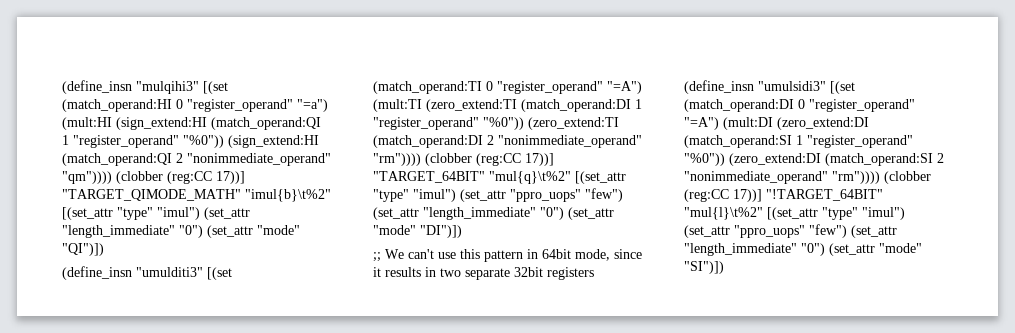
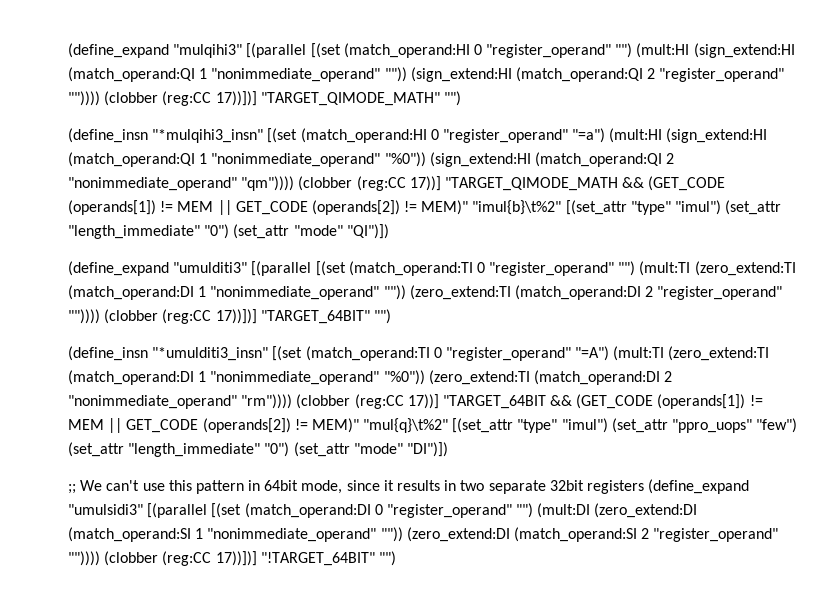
- (define_insn "mulqihi3" [(set (match_operand:HI 0 "register_operand" "=a") (mult:HI (sign_extend:HI (match_operand:QI 1 "register_operand" "%0")) (sign_extend:HI (match_operand:QI 2 "nonimmediate_operand" "qm")))) (clobber (reg:CC 17))] "TARGET_QIMODE_MATH" "imul{b}\t%2" [(set_attr "type" "imul") (set_attr "length_immediate" "0") (set_attr "mode" "QI")])
+ (define_expand "mulqihi3" [(parallel [(set (match_operand:HI 0 "register_operand" "") (mult:HI (sign_extend:HI (match_operand:QI 1 "nonimmediate_operand" "")) (sign_extend:HI (match_operand:QI 2 "register_operand" "")))) (clobber (reg:CC 17))])] "TARGET_QIMODE_MATH" "")
+ (define_insn "*mulqihi3_insn" [(set (match_operand:HI 0 "register_operand" "=a") (mult:HI (sign_extend:HI (match_operand:QI 1 "nonimmediate_operand" "%0")) (sign_extend:HI (match_operand:QI 2 "nonimmediate_operand" "qm")))) (clobber (reg:CC 17))] "TARGET_QIMODE_MATH && (GET_CODE (operands[1]) != MEM || GET_CODE (operands[2]) != MEM)" "imul{b}\t%2" [(set_attr "type" "imul") (set_attr "length_immediate" "0") (set_attr "mode" "QI")])
- (define_insn "umulditi3" [(set (match_operand:TI 0 "register_operand" "=A") (mult:TI (zero_extend:TI (match_operand:DI 1 "register_operand" "%0")) (zero_extend:TI (match_operand:DI 2 "nonimmediate_operand" "rm")))) (clobber (reg:CC 17))] "TARGET_64BIT" "mul{q}\t%2" [(set_attr "type" "imul") (set_attr "ppro_uops" "few") (set_attr "length_immediate" "0") (set_attr "mode" "DI")])
+ (define_expand "umulditi3" [(parallel [(set (match_operand:TI 0 "register_operand" "") (mult:TI (zero_extend:TI (match_operand:DI 1 "nonimmediate_operand" "")) (zero_extend:TI (match_operand:DI 2 "register_operand" "")))) (clobber (reg:CC 17))])] "TARGET_64BIT" "")
+ (define_insn "*umulditi3_insn" [(set (match_operand:TI 0 "register_operand" "=A") (mult:TI (zero_extend:TI (match_operand:DI 1 "nonimmediate_operand" "%0")) (zero_extend:TI (match_operand:DI 2 "nonimmediate_operand" "rm")))) (clobber (reg:CC 17))] "TARGET_64BIT && (GET_CODE (operands[1]) != MEM || GET_CODE (operands[2]) != MEM)" "mul{q}\t%2" [(set_attr "type" "imul") (set_attr "ppro_uops" "few") (set_attr "length_immediate" "0") (set_attr "mode" "DI")])
- ;; We can't use this pattern in 64bit mode, since it results in two separate 32bit registers (define_insn "umulsidi3" [(set (match_operand:DI 0 "register_operand" "=A") (mult:DI (zero_extend:DI (match_operand:SI 1 "register_operand" "%0")) (zero_extend:DI (match_operand:SI 2 "nonimmediate_operand" "rm")))) (clobber (reg:CC 17))] "!TARGET_64BIT" "mul{l}\t%2" [(set_attr "type" "imul") (set_attr "ppro_uops" "few") (set_attr "length_immediate" "0") (set_attr "mode" "SI")])
+ ;; We can't use this pattern in 64bit mode, since it results in two separate 32bit registers (define_expand "umulsidi3" [(parallel [(set (match_operand:DI 0 "register_operand" "") (mult:DI (zero_extend:DI (match_operand:SI 1 "nonimmediate_operand" "")) (zero_extend:DI (match_operand:SI 2 "register_operand" "")))) (clobber (reg:CC 17))])] "!TARGET_64BIT" "")

